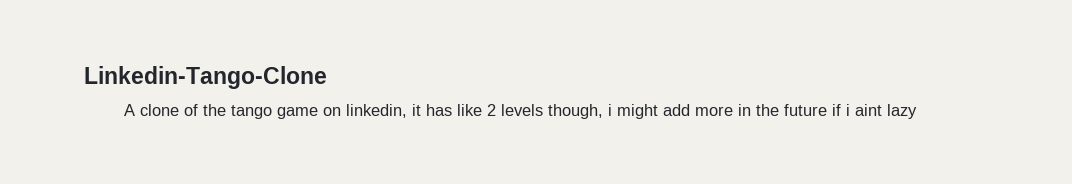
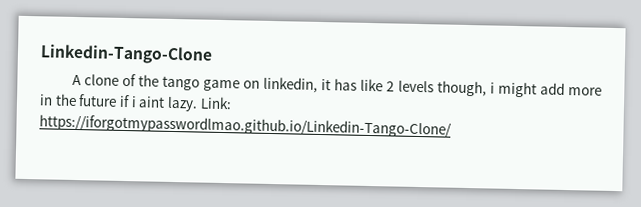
- A clone of the tango game on linkedin, it has like 2 levels though, i might add more in the future if i aint lazy
+ A clone of the tango game on linkedin, it has like 2 levels though, i might add more in the future if i aint lazy. Link: https://iforgotmypasswordlmao.github.io/Linkedin-Tango-Clone/

